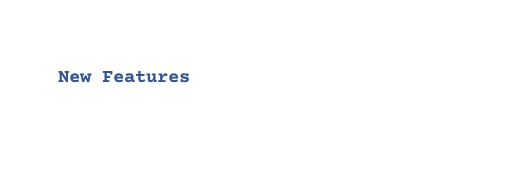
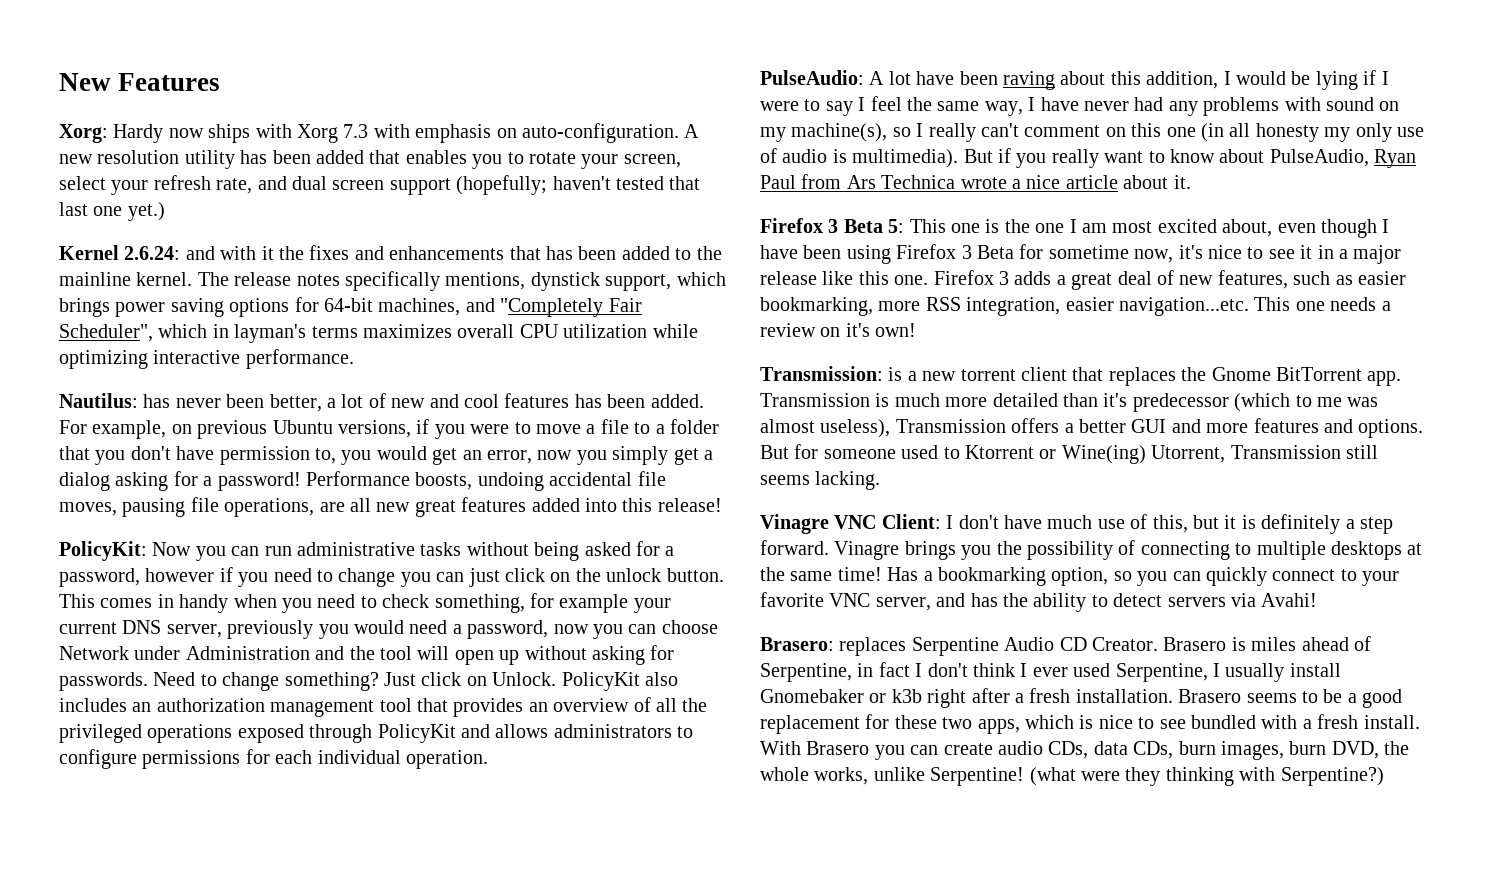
+ Xorg: Hardy now ships with Xorg 7.3 with emphasis on auto-configuration. A new resolution utility has been added that enables you to rotate your screen, select your refresh rate, and dual screen support (hopefully; haven't tested that last one yet.)
+ Kernel 2.6.24: and with it the fixes and enhancements that has been added to the mainline kernel. The release notes specifically mentions, dynstick support, which brings power saving options for 64-bit machines, and "Completely Fair Scheduler", which in layman's terms maximizes overall CPU utilization while optimizing interactive performance.
+ Nautilus: has never been better, a lot of new and cool features has been added. For example, on previous Ubuntu versions, if you were to move a file to a folder that you don't have permission to, you would get an error, now you simply get a dialog asking for a password! Performance boosts, undoing accidental file moves, pausing file operations, are all new great features added into this release!
+ PolicyKit: Now you can run administrative tasks without being asked for a password, however if you need to change you can just click on the unlock button. This comes in handy when you need to check something, for example your current DNS server, previously you would need a password, now you can choose Network under Administration and the tool will open up without asking for passwords. Need to change something? Just click on Unlock. PolicyKit also includes an authorization management tool that provides an overview of all the privileged operations exposed through PolicyKit and allows administrators to configure permissions for each individual operation.
+ PulseAudio: A lot have been raving about this addition, I would be lying if I were to say I feel the same way, I have never had any problems with sound on my machine(s), so I really can't comment on this one (in all honesty my only use of audio is multimedia). But if you really want to know about PulseAudio, Ryan Paul from Ars Technica wrote a nice article about it.
+ Firefox 3 Beta 5: This one is the one I am most excited about, even though I have been using Firefox 3 Beta for sometime now, it's nice to see it in a major release like this one. Firefox 3 adds a great deal of new features, such as easier bookmarking, more RSS integration, easier navigation...etc. This one needs a review on it's own!
+ Transmission: is a new torrent client that replaces the Gnome BitTorrent app. Transmission is much more detailed than it's predecessor (which to me was almost useless), Transmission offers a better GUI and more features and options. But for someone used to Ktorrent or Wine(ing) Utorrent, Transmission still seems lacking.
+ Vinagre VNC Client: I don't have much use of this, but it is definitely a step forward. Vinagre brings you the possibility of connecting to multiple desktops at the same time! Has a bookmarking option, so you can quickly connect to your favorite VNC server, and has the ability to detect servers via Avahi!
+ Brasero: replaces Serpentine Audio CD Creator. Brasero is miles ahead of Serpentine, in fact I don't think I ever used Serpentine, I usually install Gnomebaker or k3b right after a fresh installation. Brasero seems to be a good replacement for these two apps, which is nice to see bundled with a fresh install. With Brasero you can create audio CDs, data CDs, burn images, burn DVD, the whole works, unlike Serpentine! (what were they thinking with Serpentine?)

